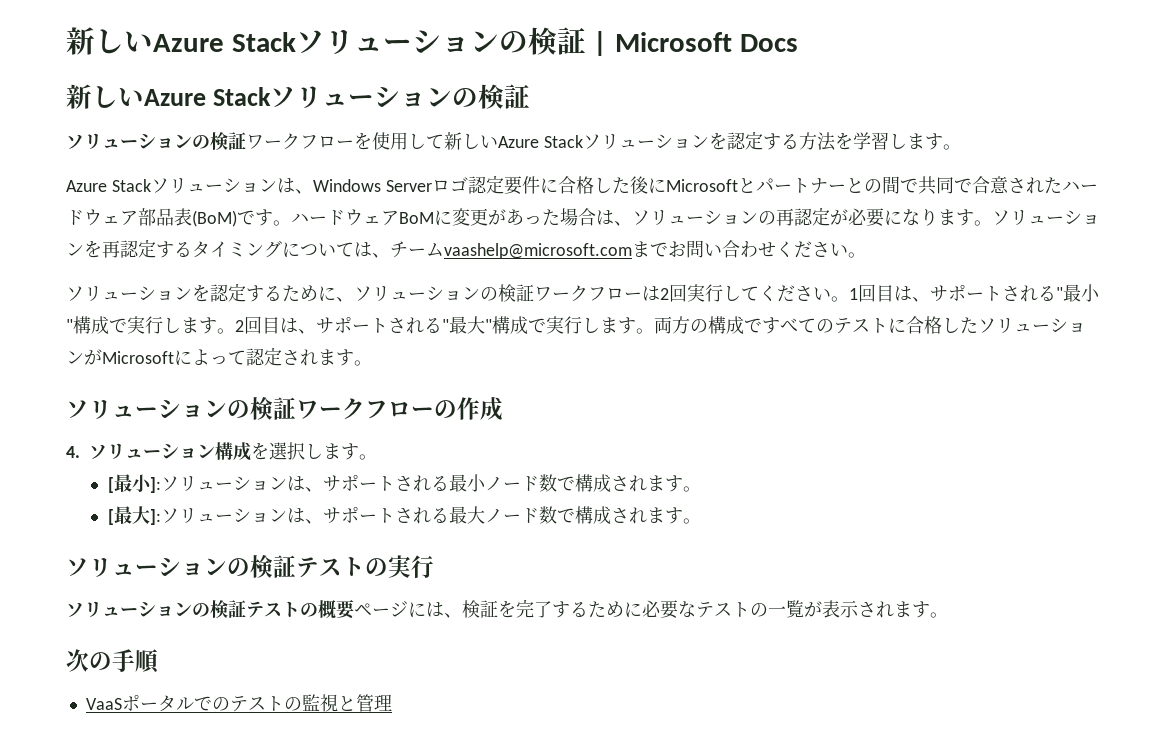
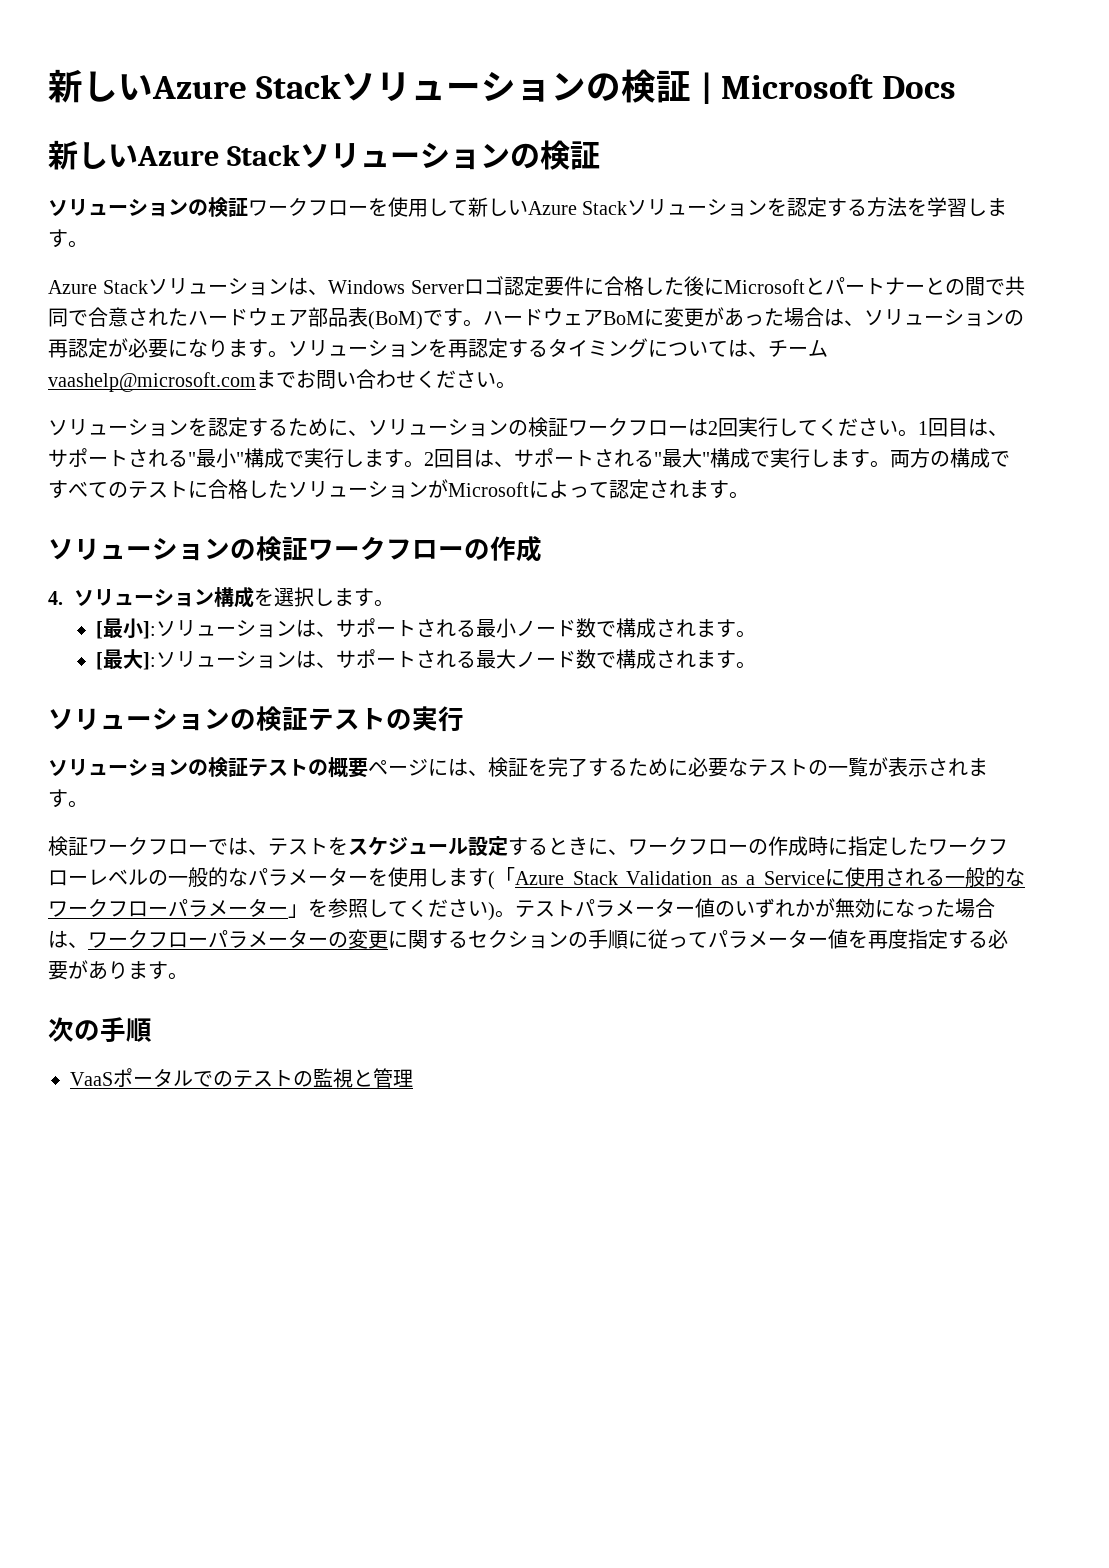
+ 検証ワークフローでは、テストをスケジュール設定するときに、ワークフローの作成時に指定したワークフローレベルの一般的なパラメーターを使用します(「Azure Stack Validation as a Serviceに使用される一般的なワークフローパラメーター」を参照してください)。テストパラメーター値のいずれかが無効になった場合は、ワークフローパラメーターの変更に関するセクションの手順に従ってパラメーター値を再度指定する必要があります。

